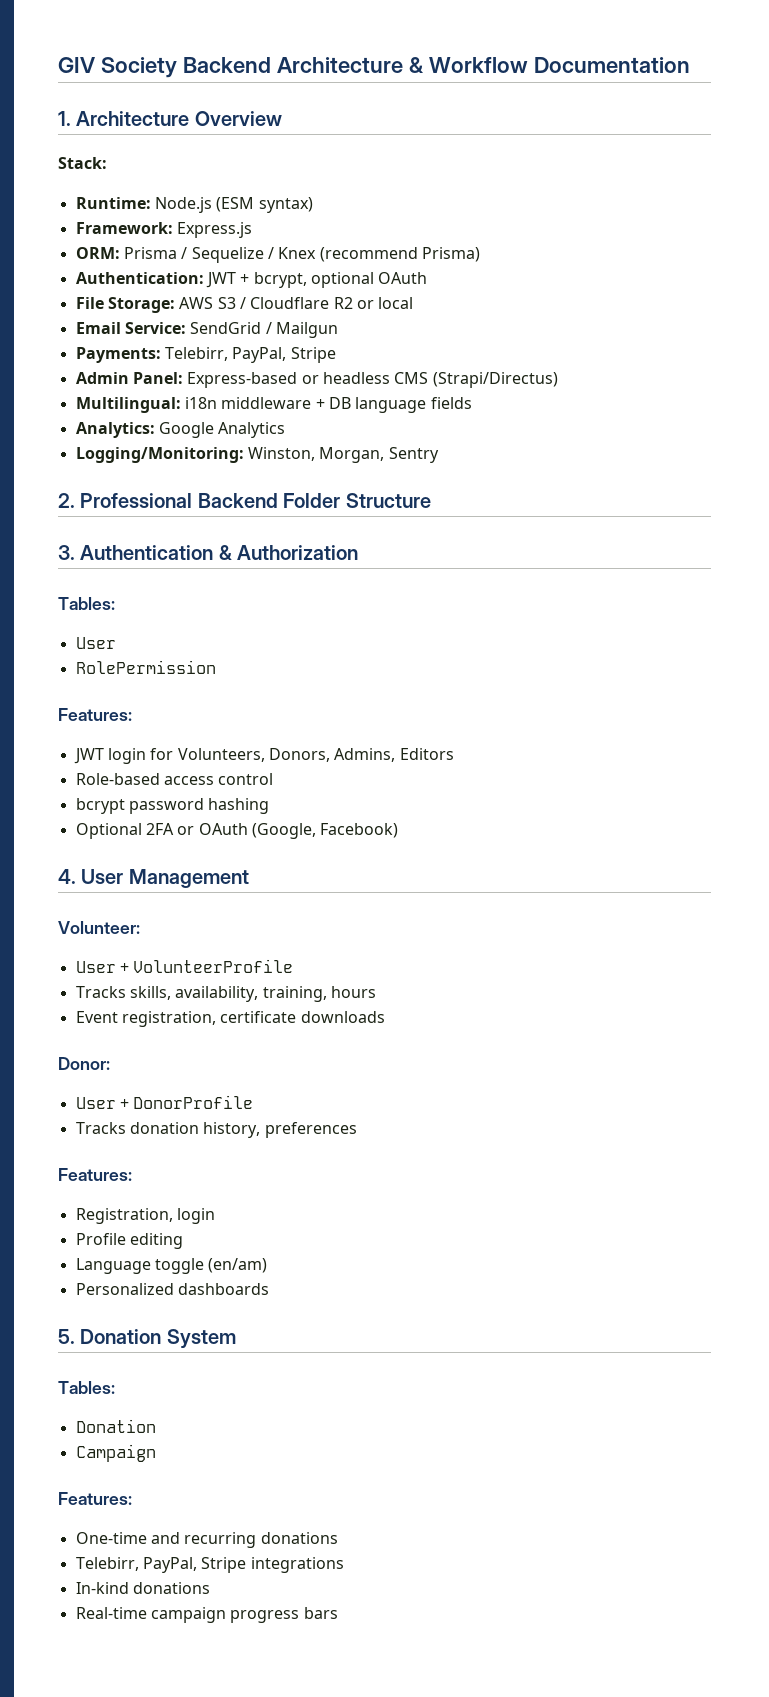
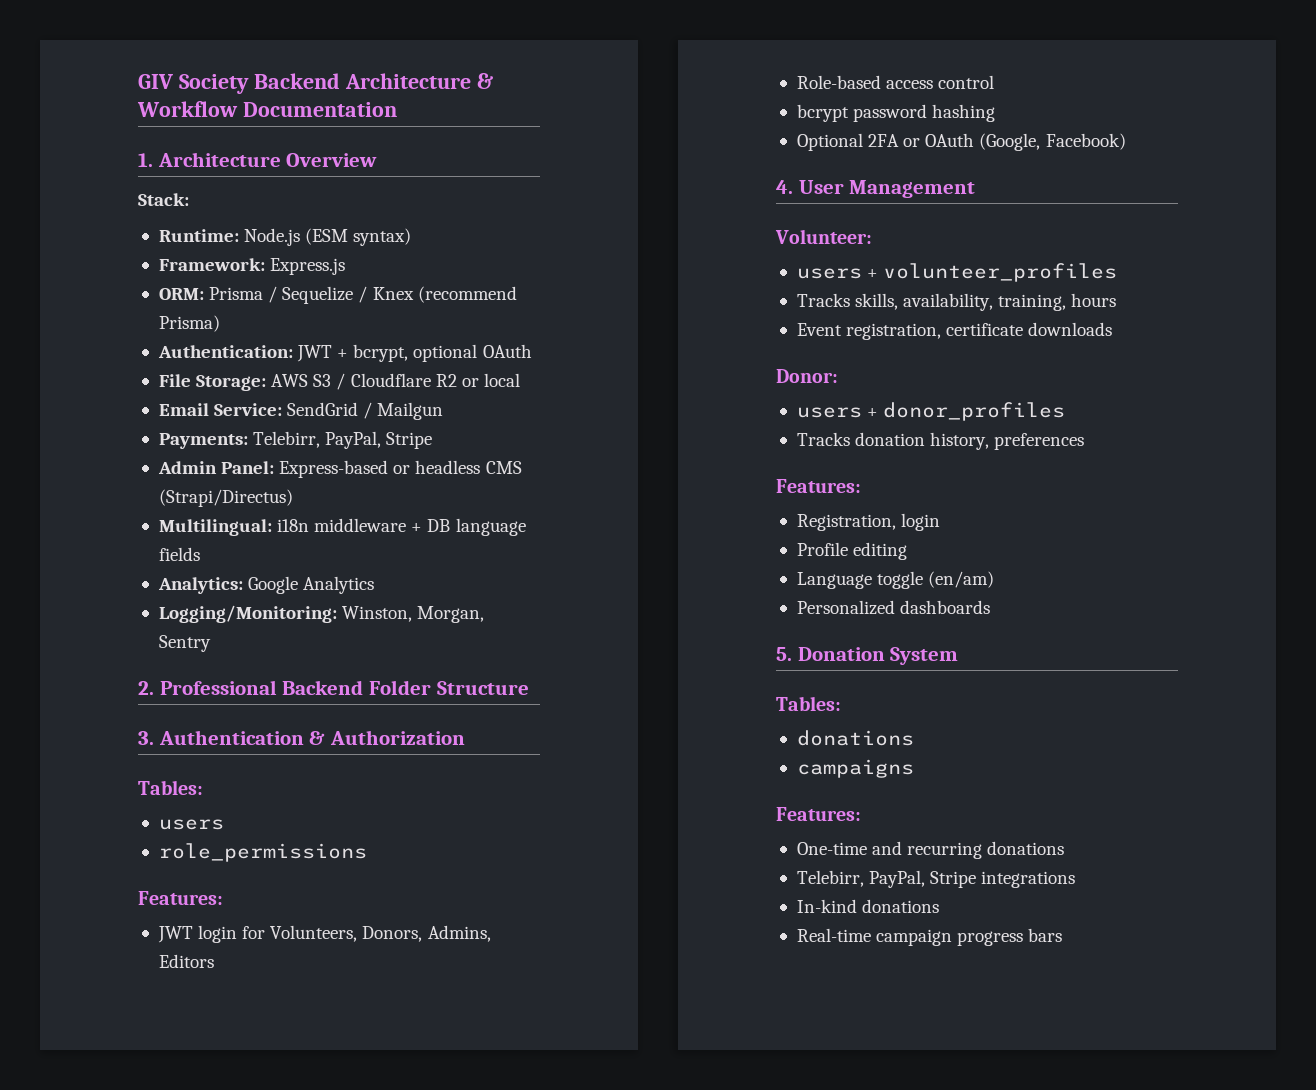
  3. Authentication & Authorization
  Tables:
- User
- RolePermission
+ users
+ role_permissions
- User + VolunteerProfile
+ users + volunteer_profiles
- User + DonorProfile
+ users + donor_profiles
  5. Donation System
  Tables:
- Donation
- Campaign
+ donations
+ campaigns

